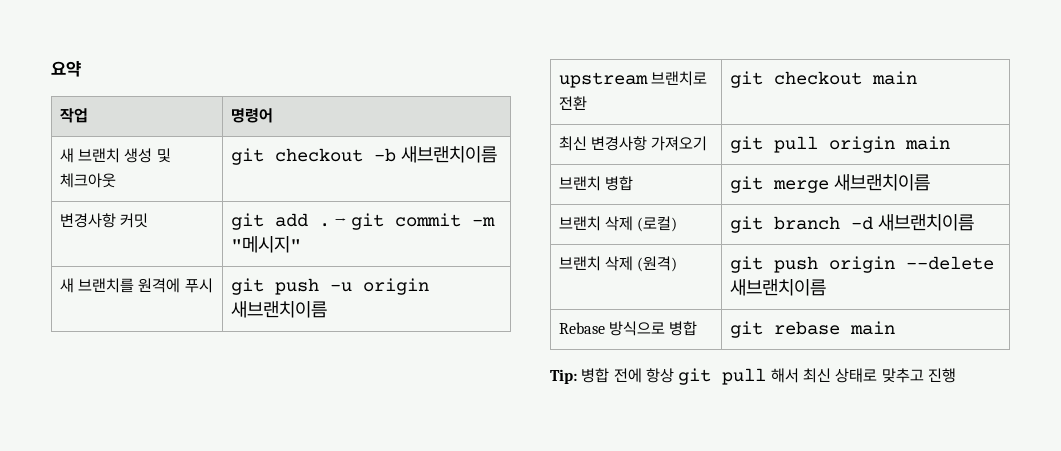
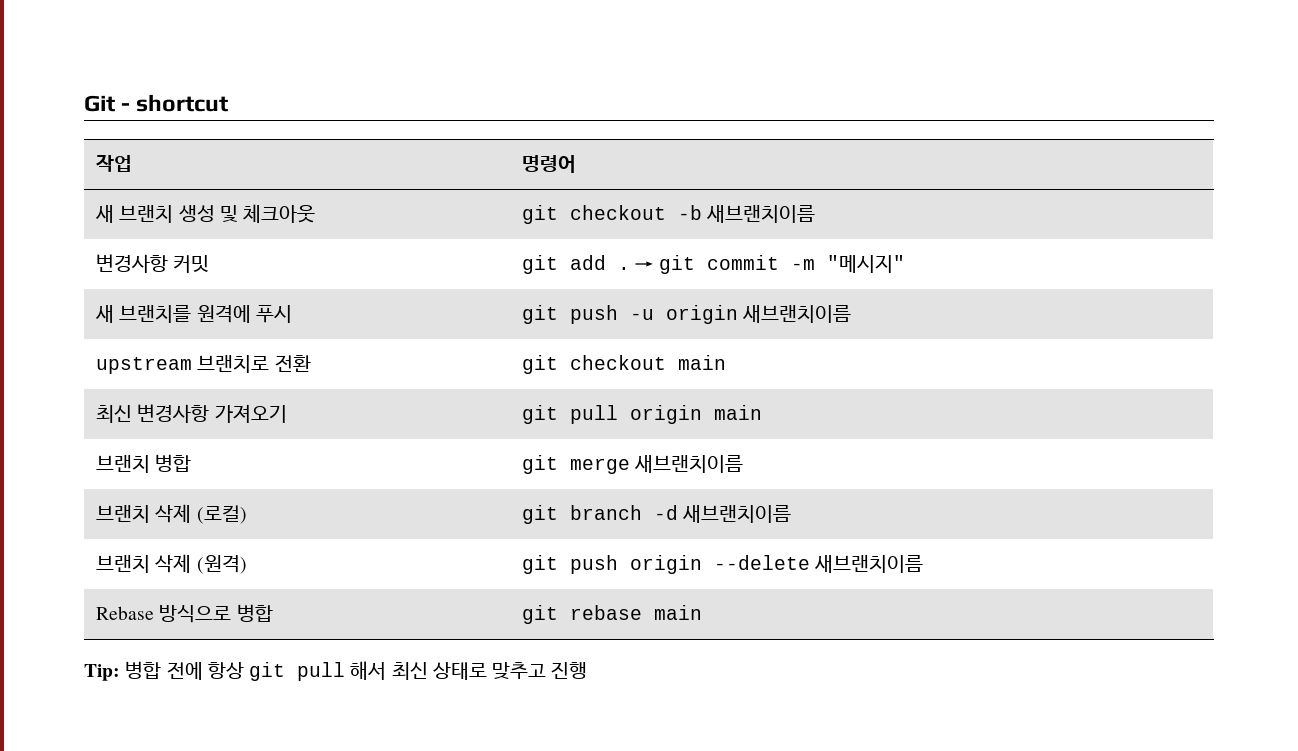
- 요약
+ Git - shortcut

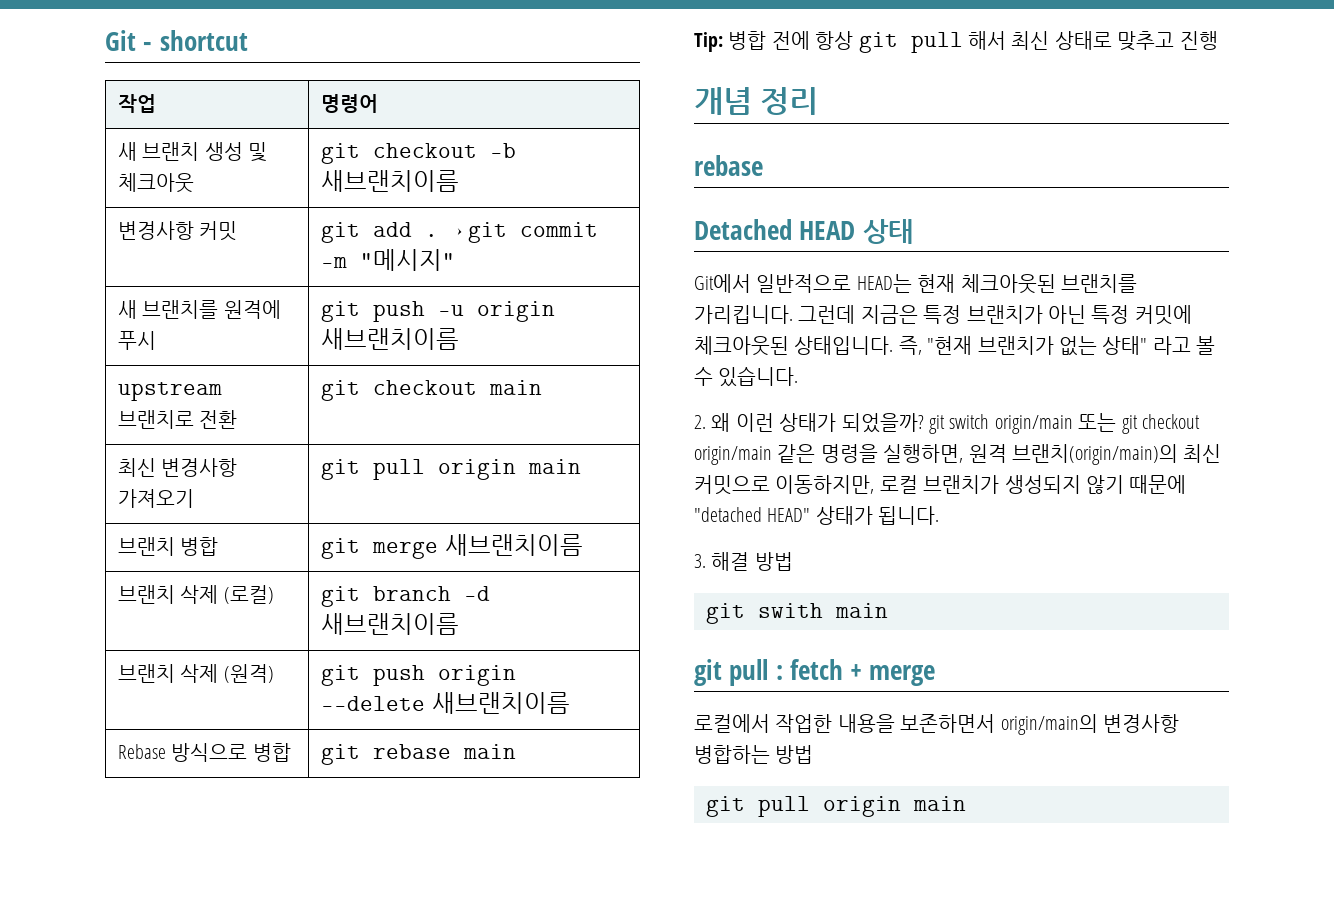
+ 개념 정리
+ rebase
+ Detached HEAD 상태
+ Git에서 일반적으로 HEAD는 현재 체크아웃된 브랜치를 가리킵니다. 그런데 지금은 특정 브랜치가 아닌 특정 커밋에 체크아웃된 상태입니다. 즉, "현재 브랜치가 없는 상태" 라고 볼 수 있습니다.
+ 2. 왜 이런 상태가 되었을까? git switch origin/main 또는 git checkout origin/main 같은 명령을 실행하면, 원격 브랜치(origin/main)의 최신 커밋으로 이동하지만, 로컬 브랜치가 생성되지 않기 때문에 "detached HEAD" 상태가 됩니다.
+ 3. 해결 방법
+ git swith main
+ git pull : fetch + merge
+ 로컬에서 작업한 내용을 보존하면서 origin/main의 변경사항 병합하는 방법
+ git pull origin main

